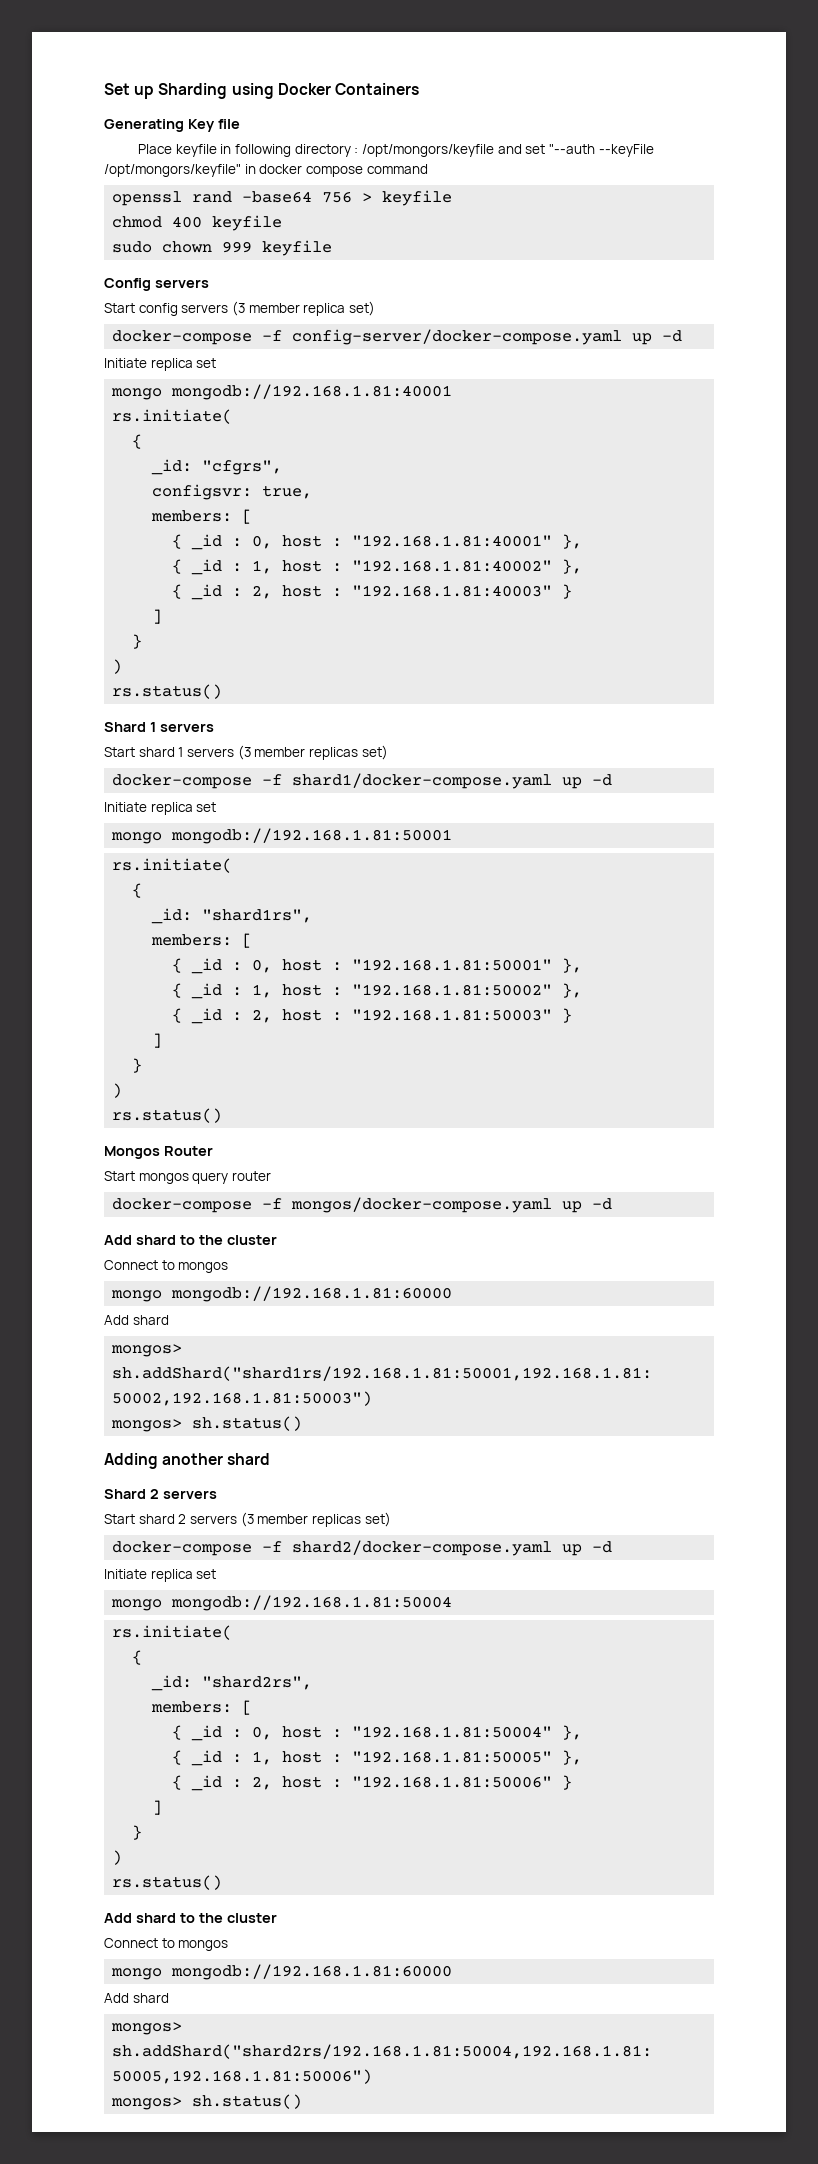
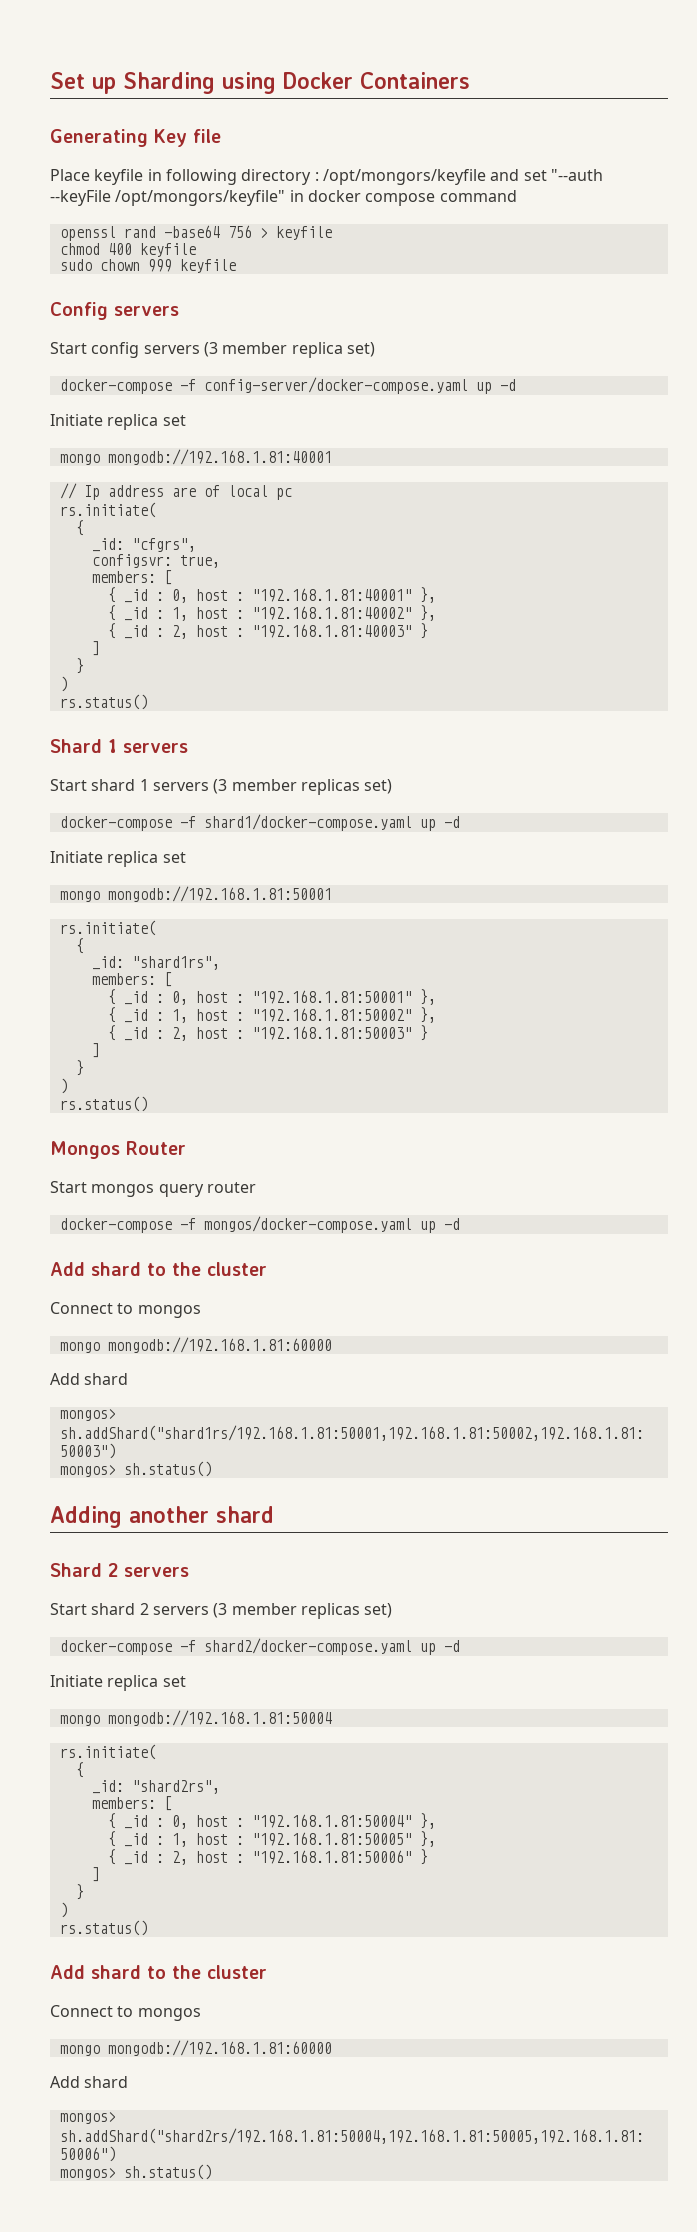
+ // Ip address are of local pc

